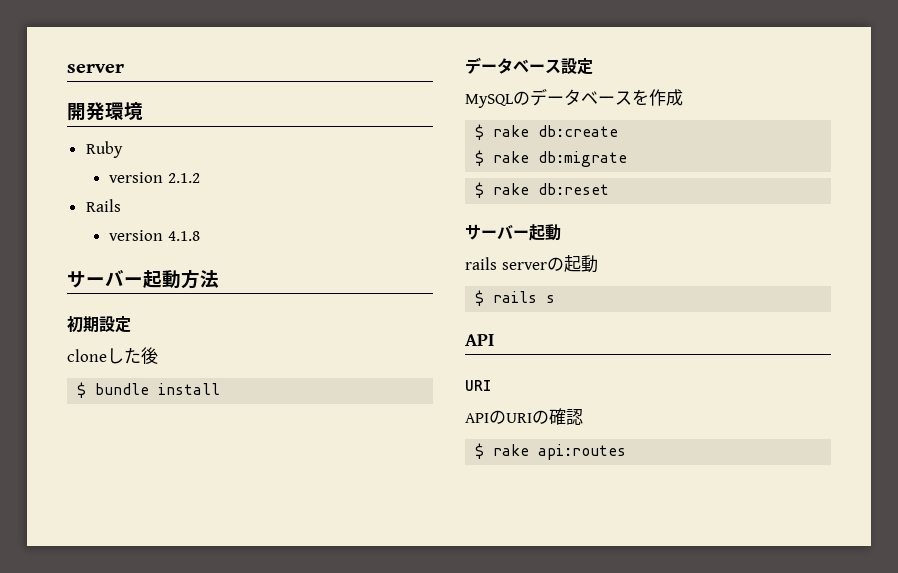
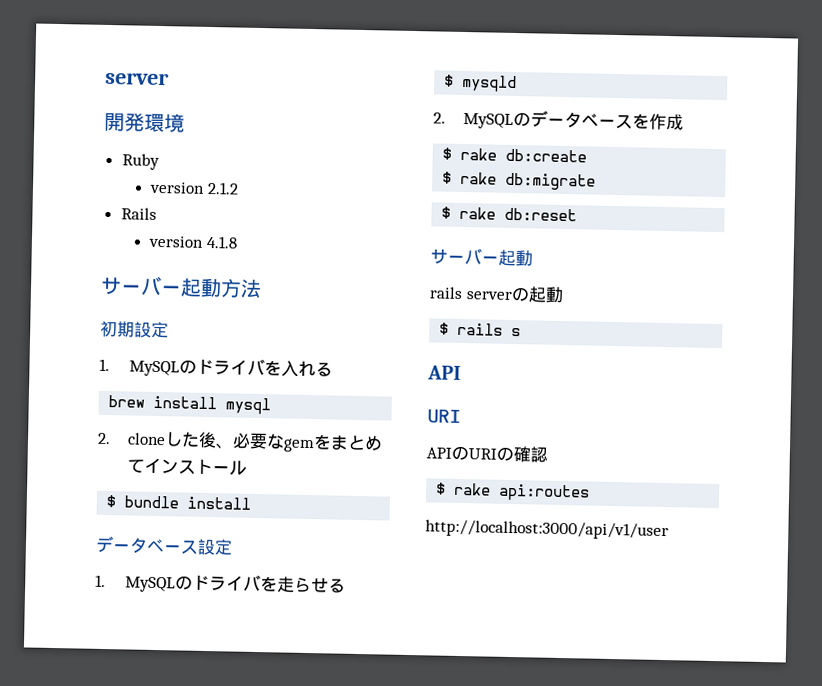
- cloneした後
+ 1. MySQLのドライバを入れる
+ brew install mysql
+ 2. cloneした後、必要なgemをまとめてインストール
- MySQLのデータベースを作成
+ 1. MySQLのドライバを走らせる
+ $ mysqld
+ 2. MySQLのデータベースを作成
+ http://localhost:3000/api/v1/user

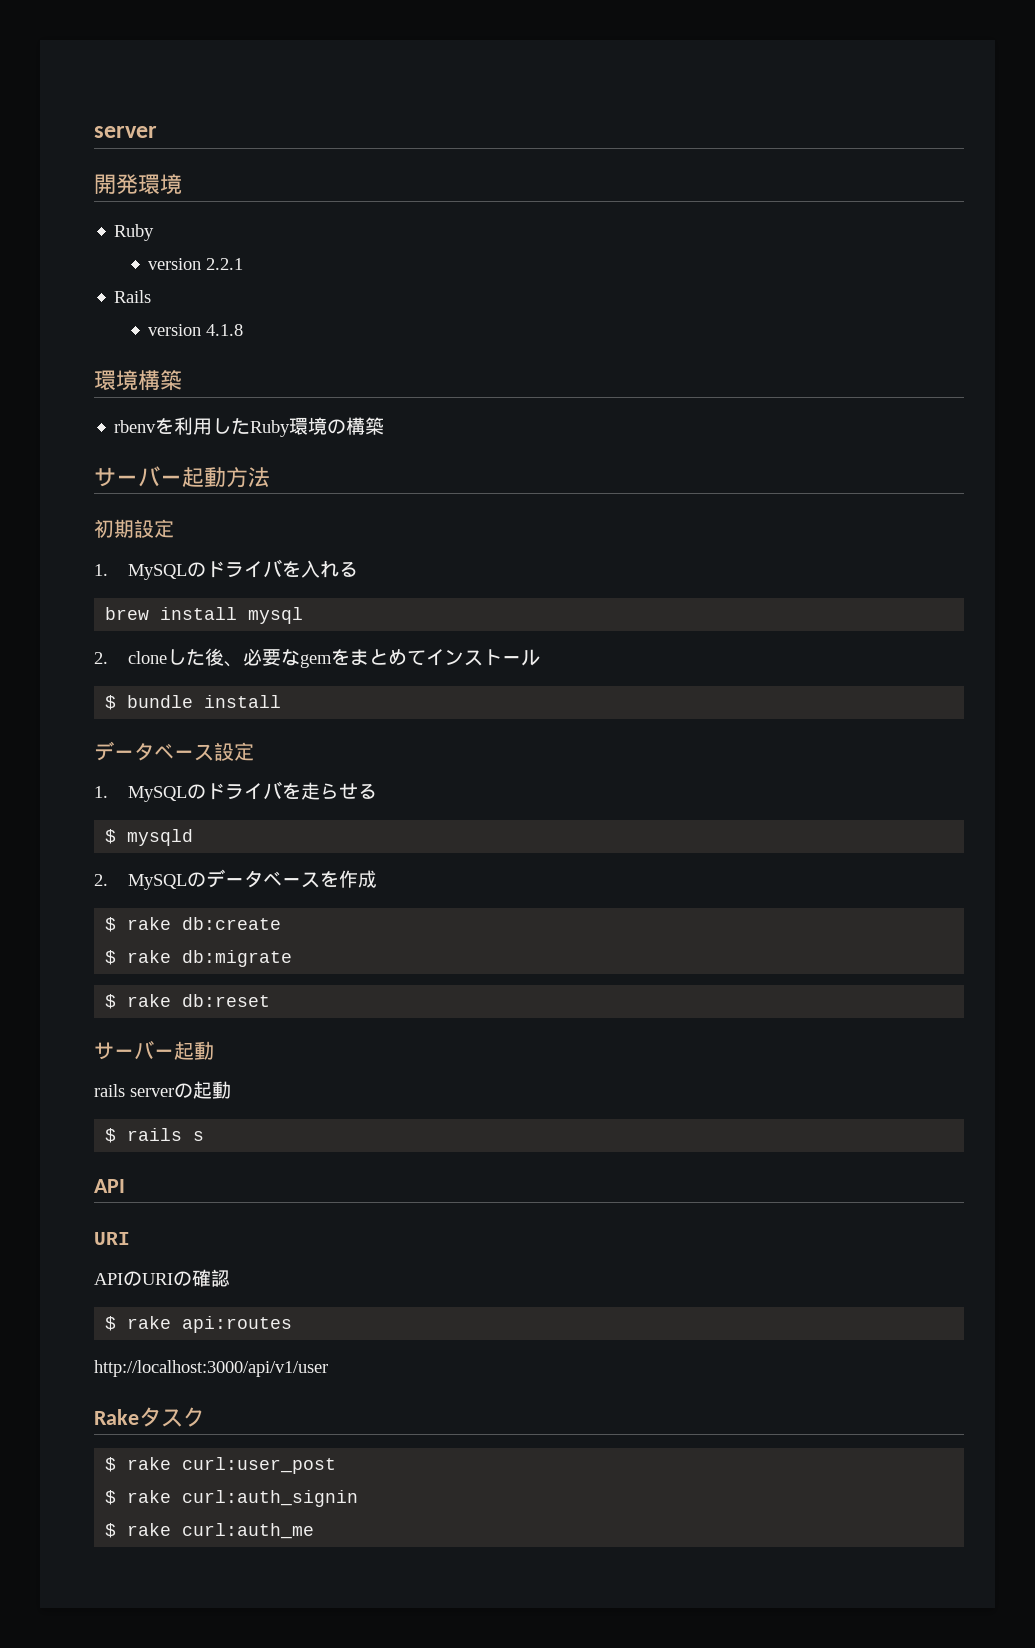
- version 2.1.2
+ version 2.2.1
+ 環境構築
+ rbenvを利用したRuby環境の構築
+ Rakeタスク
+ $ rake curl:user_post
+ $ rake curl:auth_signin
+ $ rake curl:auth_me

